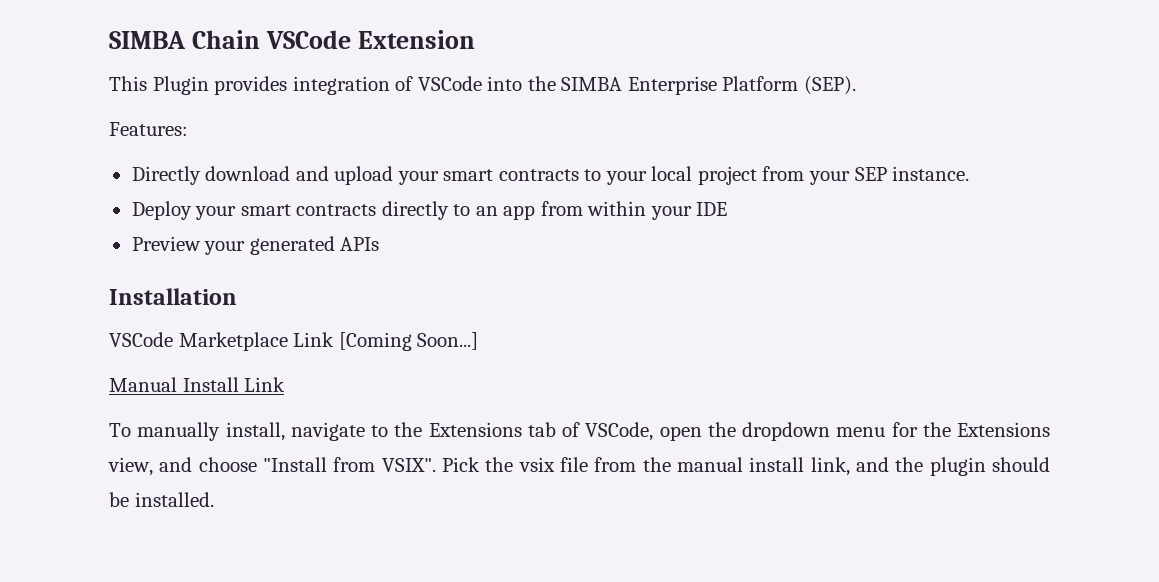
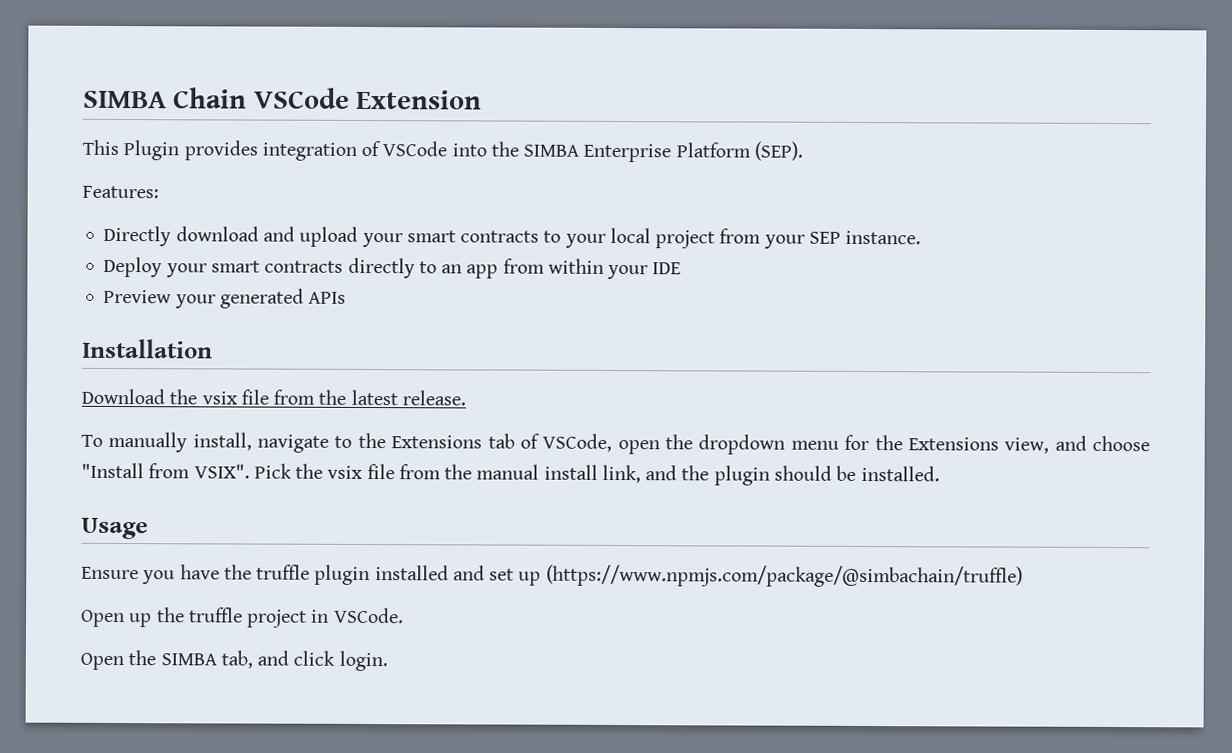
- VSCode Marketplace Link [Coming Soon...]
- Manual Install Link
+ Download the vsix file from the latest release.
+ Usage
+ Ensure you have the truffle plugin installed and set up (https://www.npmjs.com/package/@simbachain/truffle)
+ Open up the truffle project in VSCode.
+ Open the SIMBA tab, and click login.

